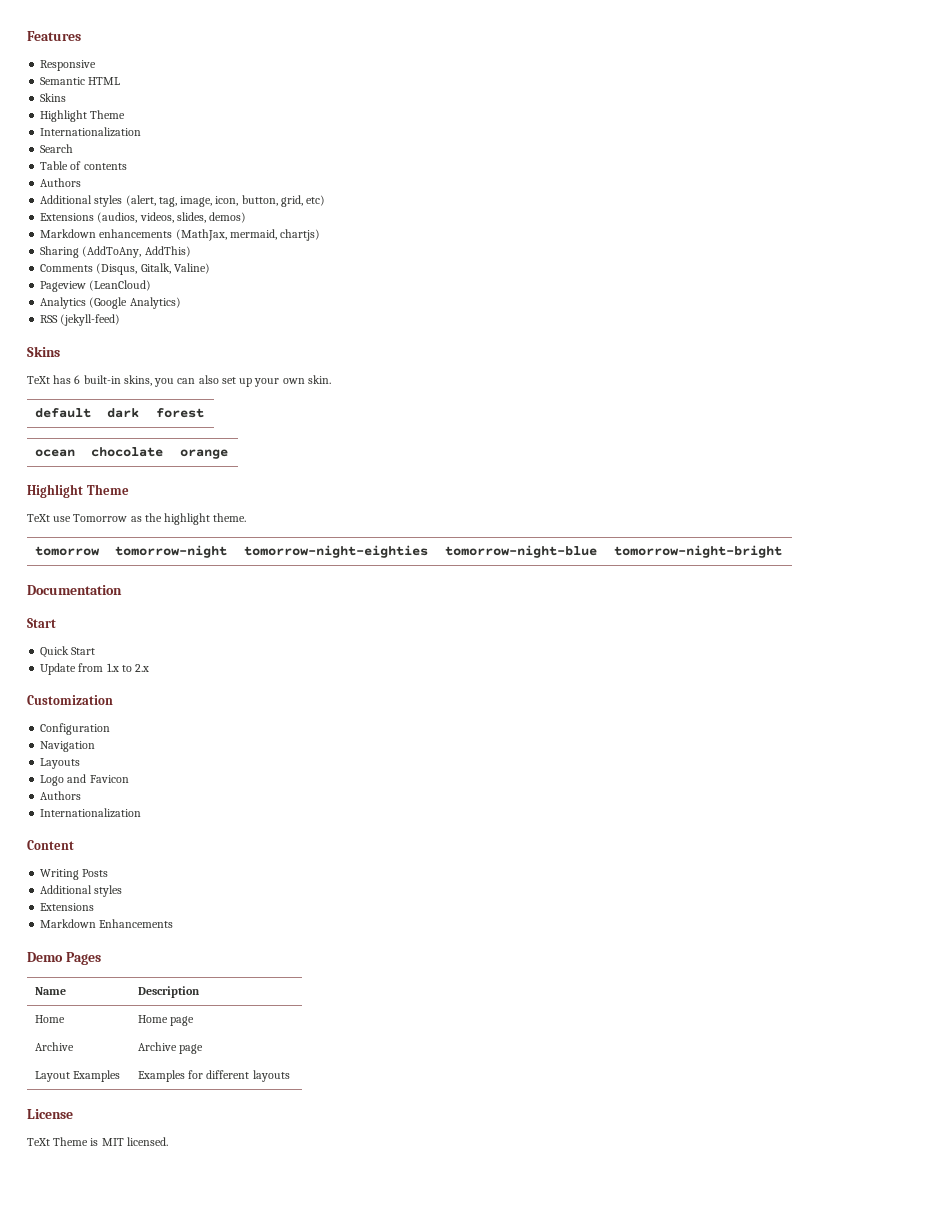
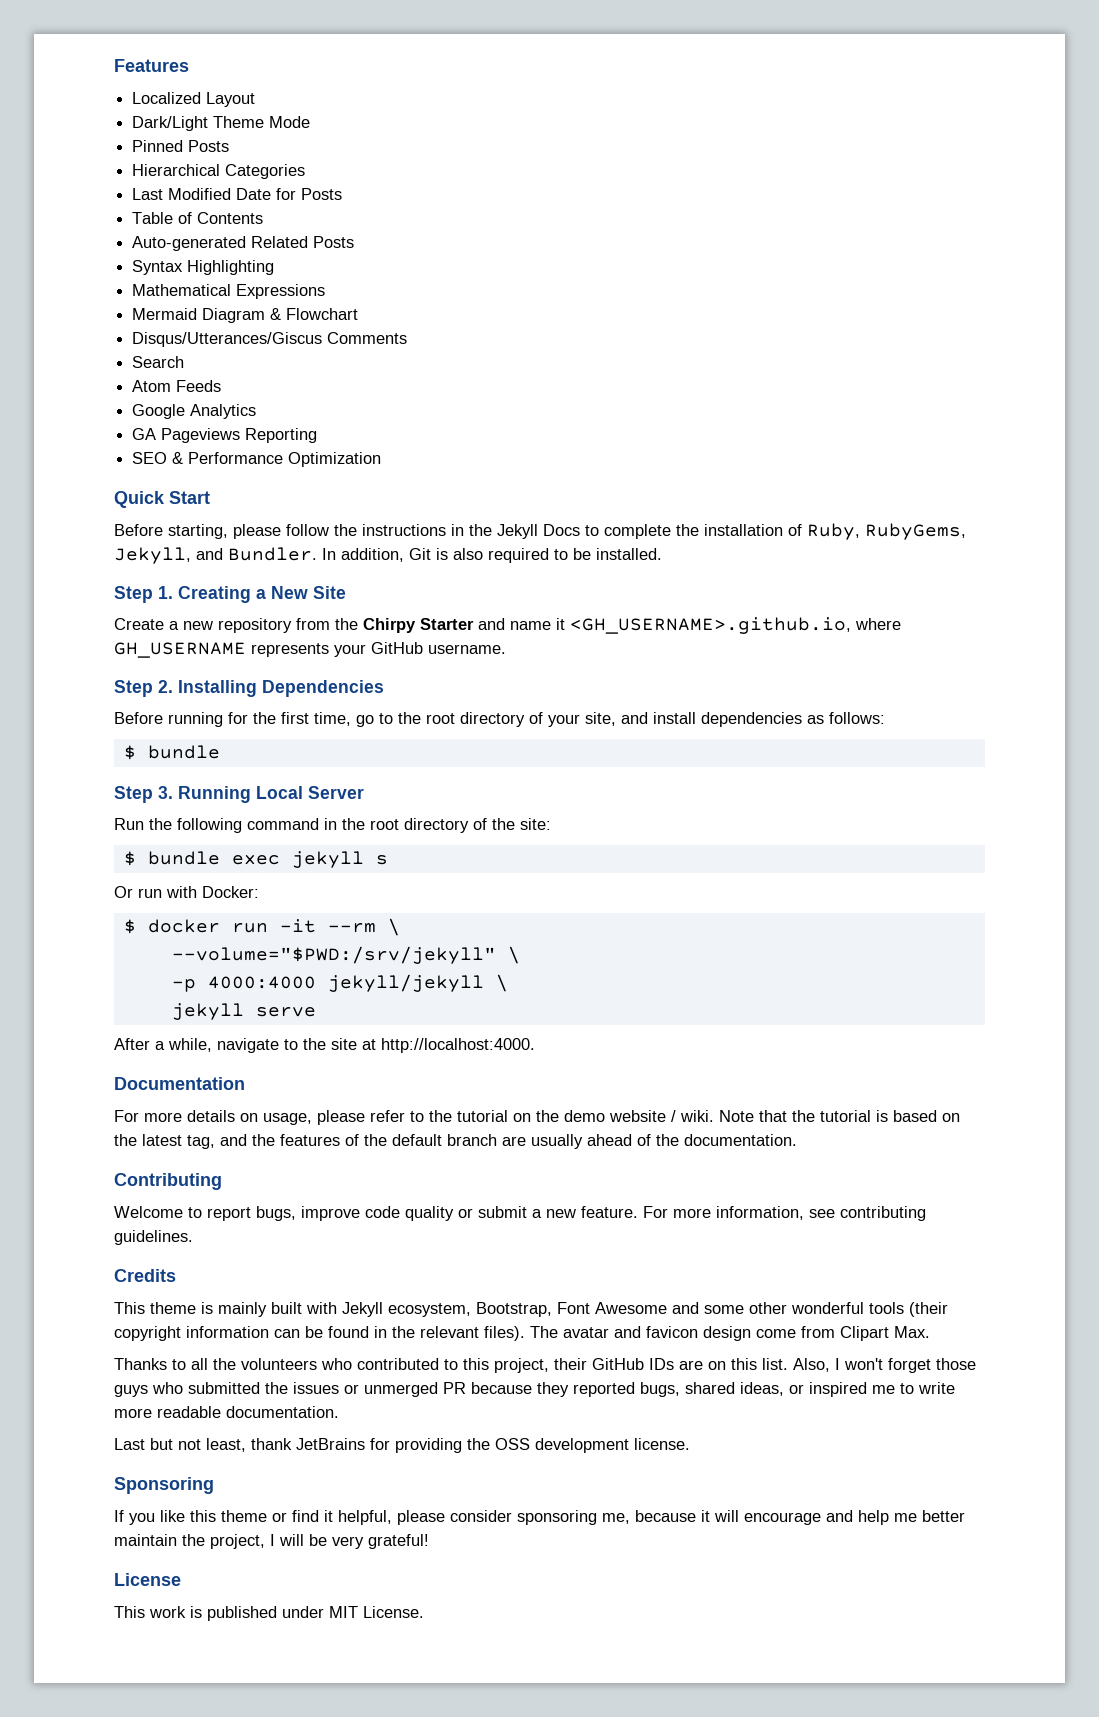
- Responsive
- Semantic HTML
- Skins
- Highlight Theme
- Internationalization
+ Localized Layout
+ Dark/Light Theme Mode
+ Pinned Posts
+ Hierarchical Categories
+ Last Modified Date for Posts
+ Table of Contents
+ Auto-generated Related Posts
+ Syntax Highlighting
+ Mathematical Expressions
+ Mermaid Diagram & Flowchart
+ Disqus/Utterances/Giscus Comments
  Search
- Table of contents
- Authors
- Additional styles (alert, tag, image, icon, button, grid, etc)
- Extensions (audios, videos, slides, demos)
- Markdown enhancements (MathJax, mermaid, chartjs)
- Sharing (AddToAny, AddThis)
- Comments (Disqus, Gitalk, Valine)
- Pageview (LeanCloud)
- Analytics (Google Analytics)
- RSS (jekyll-feed)
- Skins
- TeXt has 6 built-in skins, you can also set up your own skin.
- default | dark | forest
- ocean | chocolate | orange
- Highlight Theme
- TeXt use Tomorrow as the highlight theme.
- tomorrow | tomorrow-night | tomorrow-night-eighties | tomorrow-night-blue | tomorrow-night-bright
+ Atom Feeds
+ Google Analytics
+ GA Pageviews Reporting
+ SEO & Performance Optimization
+ Quick Start
+ Before starting, please follow the instructions in the Jekyll Docs to complete the installation of Ruby, RubyGems, Jekyll, and Bundler. In addition, Git is also required to be installed.
+ Step 1. Creating a New Site
+ Create a new repository from the Chirpy Starter and name it <GH_USERNAME>.github.io, where GH_USERNAME represents your GitHub username.
+ Step 2. Installing Dependencies
+ Before running for the first time, go to the root directory of your site, and install dependencies as follows:
+ $ bundle
+ Step 3. Running Local Server
+ Run the following command in the root directory of the site:
+ $ bundle exec jekyll s
+ Or run with Docker:
+ $ docker run -it --rm \
+ --volume="$PWD:/srv/jekyll" \
+ -p 4000:4000 jekyll/jekyll \
+ jekyll serve
+ After a while, navigate to the site at http://localhost:4000.
  Documentation
- Start
- Quick Start
- Update from 1.x to 2.x
- Customization
- Configuration
- Navigation
- Layouts
- Logo and Favicon
- Authors
- Internationalization
- Content
- Writing Posts
- Additional styles
- Extensions
- Markdown Enhancements
- Demo Pages
- Name | Description
- Home | Home page
- Archive | Archive page
- Layout Examples | Examples for different layouts
+ For more details on usage, please refer to the tutorial on the demo website / wiki. Note that the tutorial is based on the latest tag, and the features of the default branch are usually ahead of the documentation.
+ Contributing
+ Welcome to report bugs, improve code quality or submit a new feature. For more information, see contributing guidelines.
+ Credits
+ This theme is mainly built with Jekyll ecosystem, Bootstrap, Font Awesome and some other wonderful tools (their copyright information can be found in the relevant files). The avatar and favicon design come from Clipart Max.
+ Thanks to all the volunteers who contributed to this project, their GitHub IDs are on this list. Also, I won't forget those guys who submitted the issues or unmerged PR because they reported bugs, shared ideas, or inspired me to write more readable documentation.
+ Last but not least, thank JetBrains for providing the OSS development license.
+ Sponsoring
+ If you like this theme or find it helpful, please consider sponsoring me, because it will encourage and help me better maintain the project, I will be very grateful!
  License
- TeXt Theme is MIT licensed.
+ This work is published under MIT License.

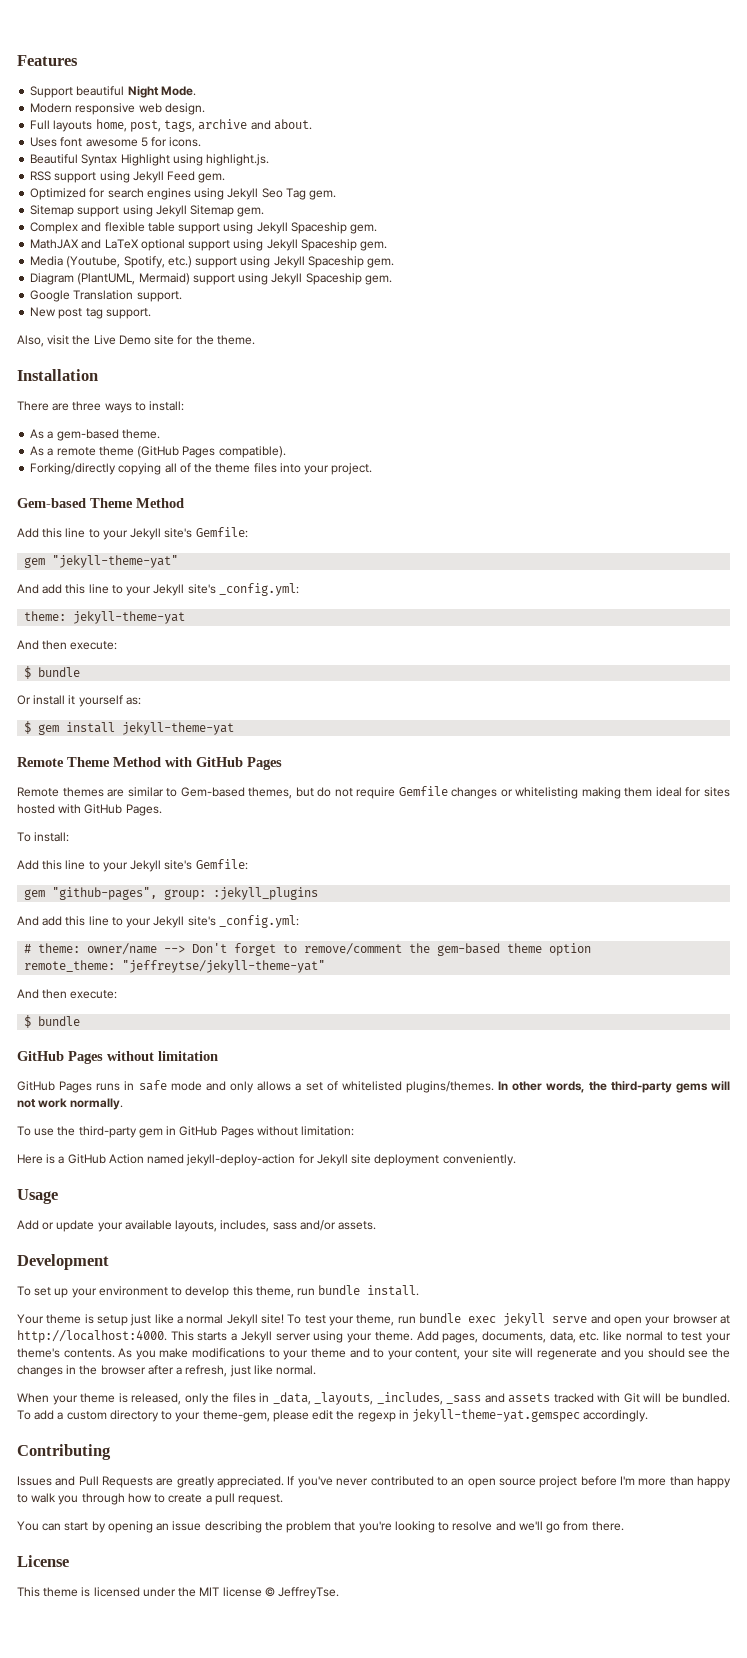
- Localized Layout
- Dark/Light Theme Mode
- Pinned Posts
- Hierarchical Categories
- Last Modified Date for Posts
- Table of Contents
- Auto-generated Related Posts
- Syntax Highlighting
- Mathematical Expressions
- Mermaid Diagram & Flowchart
- Disqus/Utterances/Giscus Comments
- Search
- Atom Feeds
- Google Analytics
- GA Pageviews Reporting
- SEO & Performance Optimization
- Quick Start
- Before starting, please follow the instructions in the Jekyll Docs to complete the installation of Ruby, RubyGems, Jekyll, and Bundler. In addition, Git is also required to be installed.
- Step 1. Creating a New Site
- Create a new repository from the Chirpy Starter and name it <GH_USERNAME>.github.io, where GH_USERNAME represents your GitHub username.
- Step 2. Installing Dependencies
- Before running for the first time, go to the root directory of your site, and install dependencies as follows:
+ Support beautiful Night Mode.
+ Modern responsive web design.
+ Full layouts home, post, tags, archive and about.
+ Uses font awesome 5 for icons.
+ Beautiful Syntax Highlight using highlight.js.
+ RSS support using Jekyll Feed gem.
+ Optimized for search engines using Jekyll Seo Tag gem.
+ Sitemap support using Jekyll Sitemap gem.
+ Complex and flexible table support using Jekyll Spaceship gem.
+ MathJAX and LaTeX optional support using Jekyll Spaceship gem.
+ Media (Youtube, Spotify, etc.) support using Jekyll Spaceship gem.
+ Diagram (PlantUML, Mermaid) support using Jekyll Spaceship gem.
+ Google Translation support.
+ New post tag support.
+ Also, visit the Live Demo site for the theme.
+ Installation
+ There are three ways to install:
+ As a gem-based theme.
+ As a remote theme (GitHub Pages compatible).
+ Forking/directly copying all of the theme files into your project.
+ Gem-based Theme Method
+ Add this line to your Jekyll site's Gemfile:
+ gem "jekyll-theme-yat"
+ And add this line to your Jekyll site's _config.yml:
+ theme: jekyll-theme-yat
+ And then execute:
  $ bundle
- Step 3. Running Local Server
- Run the following command in the root directory of the site:
- $ bundle exec jekyll s
- Or run with Docker:
- $ docker run -it --rm \
- --volume="$PWD:/srv/jekyll" \
- -p 4000:4000 jekyll/jekyll \
- jekyll serve
- After a while, navigate to the site at http://localhost:4000.
- Documentation
- For more details on usage, please refer to the tutorial on the demo website / wiki. Note that the tutorial is based on the latest tag, and the features of the default branch are usually ahead of the documentation.
+ Or install it yourself as:
+ $ gem install jekyll-theme-yat
+ Remote Theme Method with GitHub Pages
+ Remote themes are similar to Gem-based themes, but do not require Gemfile changes or whitelisting making them ideal for sites hosted with GitHub Pages.
+ To install:
+ Add this line to your Jekyll site's Gemfile:
+ gem "github-pages", group: :jekyll_plugins
+ And add this line to your Jekyll site's _config.yml:
+ # theme: owner/name --> Don't forget to remove/comment the gem-based theme option
+ remote_theme: "jeffreytse/jekyll-theme-yat"
+ And then execute:
+ $ bundle
+ GitHub Pages without limitation
+ GitHub Pages runs in safe mode and only allows a set of whitelisted plugins/themes. In other words, the third-party gems will not work normally.
+ To use the third-party gem in GitHub Pages without limitation:
+ Here is a GitHub Action named jekyll-deploy-action for Jekyll site deployment conveniently.
+ Usage
+ Add or update your available layouts, includes, sass and/or assets.
+ Development
+ To set up your environment to develop this theme, run bundle install.
+ Your theme is setup just like a normal Jekyll site! To test your theme, run bundle exec jekyll serve and open your browser at http://localhost:4000. This starts a Jekyll server using your theme. Add pages, documents, data, etc. like normal to test your theme's contents. As you make modifications to your theme and to your content, your site will regenerate and you should see the changes in the browser after a refresh, just like normal.
+ When your theme is released, only the files in _data, _layouts, _includes, _sass and assets tracked with Git will be bundled. To add a custom directory to your theme-gem, please edit the regexp in jekyll-theme-yat.gemspec accordingly.
  Contributing
- Welcome to report bugs, improve code quality or submit a new feature. For more information, see contributing guidelines.
- Credits
- This theme is mainly built with Jekyll ecosystem, Bootstrap, Font Awesome and some other wonderful tools (their copyright information can be found in the relevant files). The avatar and favicon design come from Clipart Max.
- Thanks to all the volunteers who contributed to this project, their GitHub IDs are on this list. Also, I won't forget those guys who submitted the issues or unmerged PR because they reported bugs, shared ideas, or inspired me to write more readable documentation.
- Last but not least, thank JetBrains for providing the OSS development license.
- Sponsoring
- If you like this theme or find it helpful, please consider sponsoring me, because it will encourage and help me better maintain the project, I will be very grateful!
+ Issues and Pull Requests are greatly appreciated. If you've never contributed to an open source project before I'm more than happy to walk you through how to create a pull request.
+ You can start by opening an issue describing the problem that you're looking to resolve and we'll go from there.
  License
- This work is published under MIT License.
+ This theme is licensed under the MIT license © JeffreyTse.

